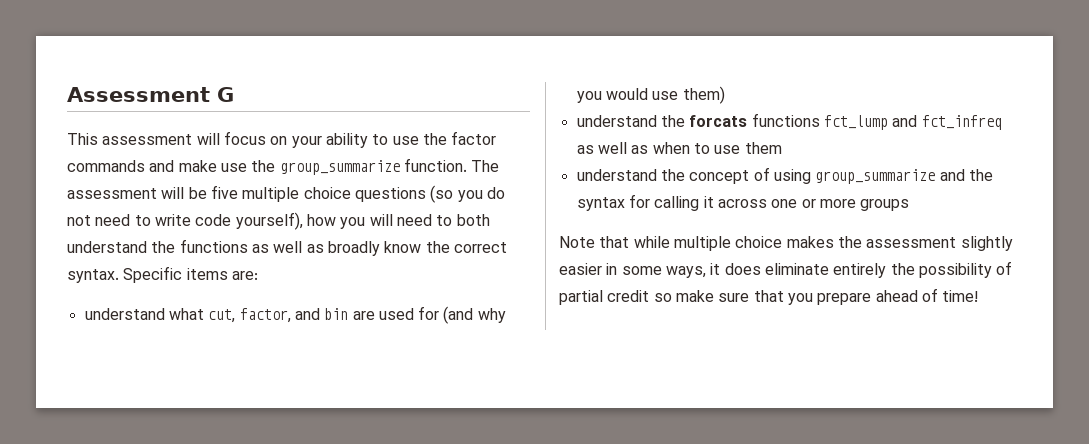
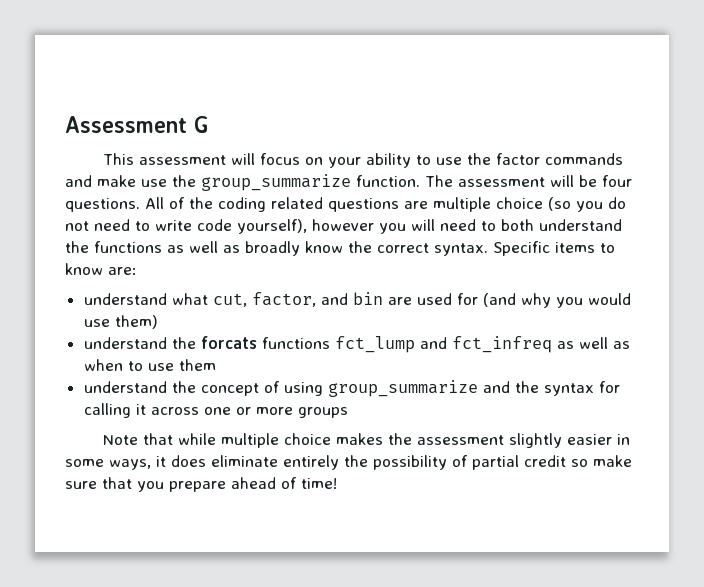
- The assessment will be five multiple choice questions (so you do not need to write code yourself), how you will need to both understand the functions as well as broadly know the correct syntax.
+ The assessment will be four questions. All of the coding related questions are multiple choice (so you do not need to write code yourself), however you will need to both understand the functions as well as broadly know the correct syntax.
- Specific items are:
+ Specific items to know are:

